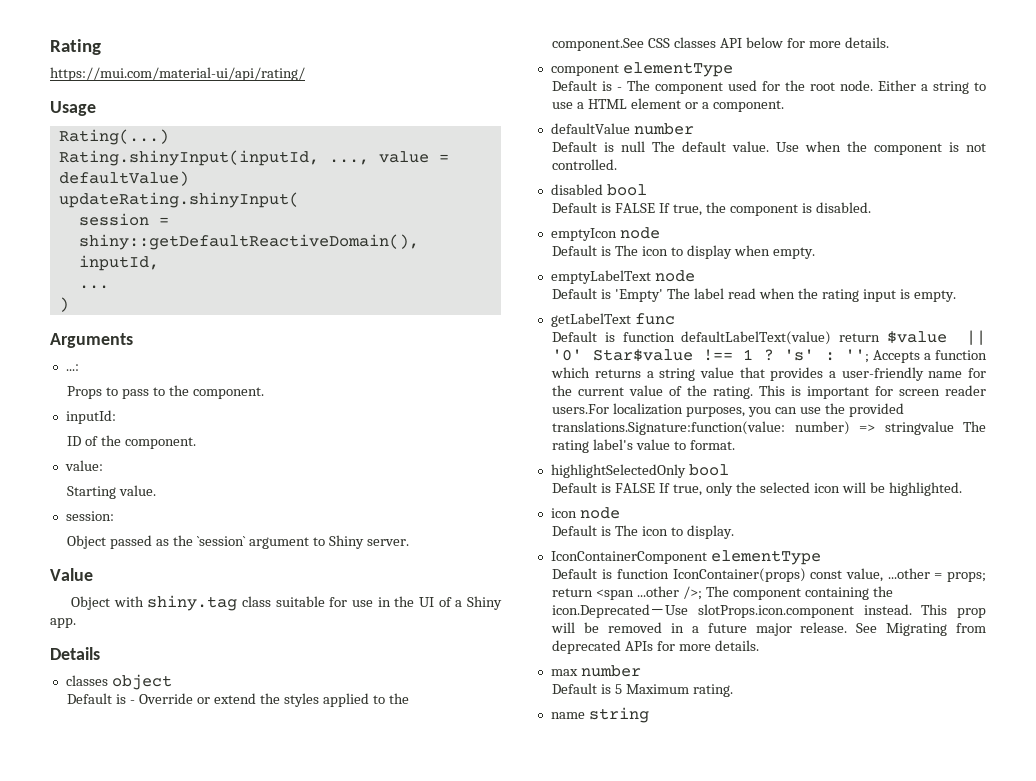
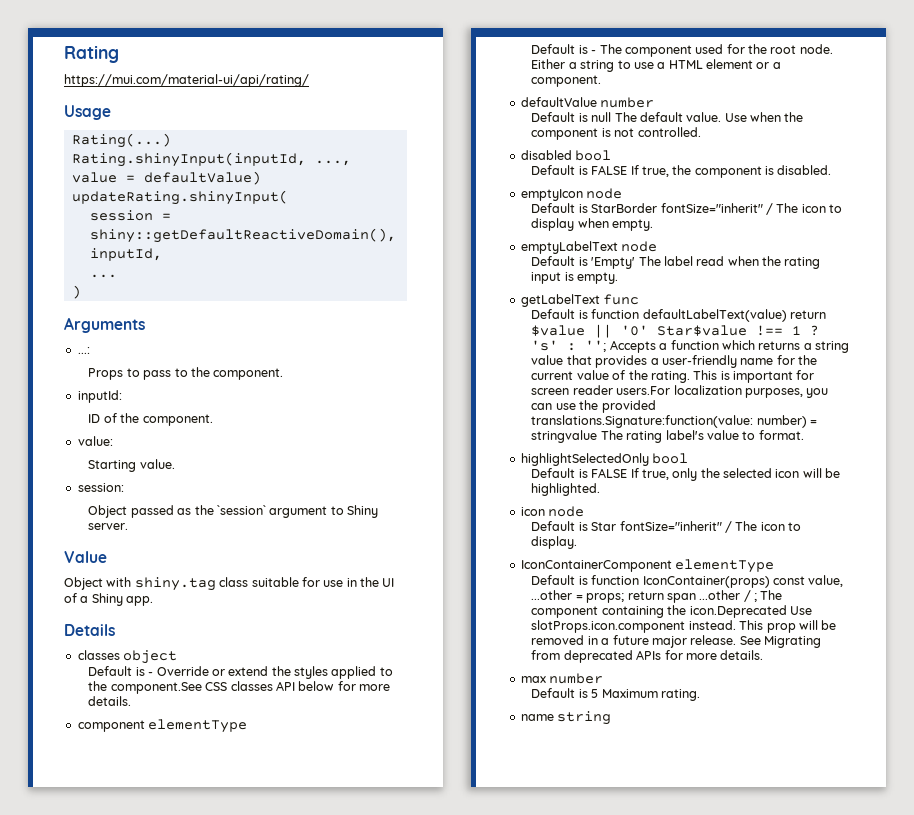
- Default is The icon to display when empty.
+ Default is StarBorder fontSize="inherit" / The icon to display when empty.
- This is important for screen reader users.For localization purposes, you can use the provided translations.Signature:function(value: number) => stringvalue The rating label's value to format.
+ This is important for screen reader users.For localization purposes, you can use the provided translations.Signature:function(value: number) = stringvalue The rating label's value to format.
- Default is The icon to display.
+ Default is Star fontSize="inherit" / The icon to display.
- Default is function IconContainer(props) const value, ...other = props; return <span ...other />; The component containing the icon.Deprecated－Use slotProps.icon.component instead.
+ Default is function IconContainer(props) const value, ...other = props; return span ...other / ; The component containing the icon.Deprecated Use slotProps.icon.component instead.

